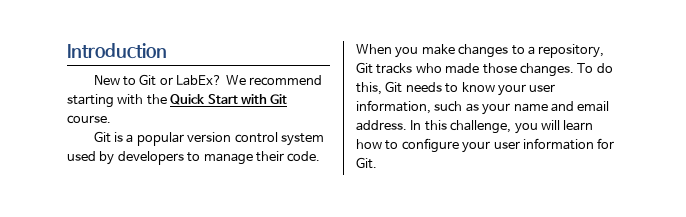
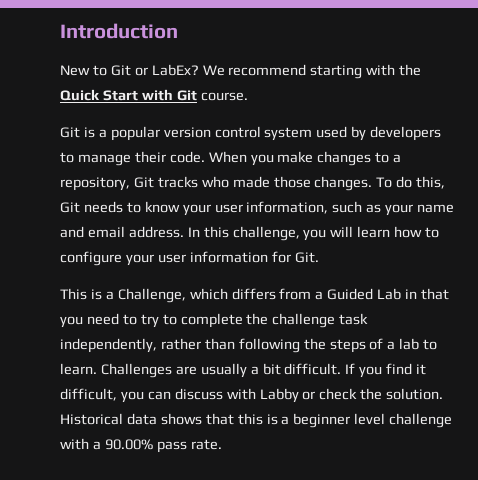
+ This is a Challenge, which differs from a Guided Lab in that you need to try to complete the challenge task independently, rather than following the steps of a lab to learn. Challenges are usually a bit difficult. If you find it difficult, you can discuss with Labby or check the solution. Historical data shows that this is a beginner level challenge with a 90.00% pass rate.

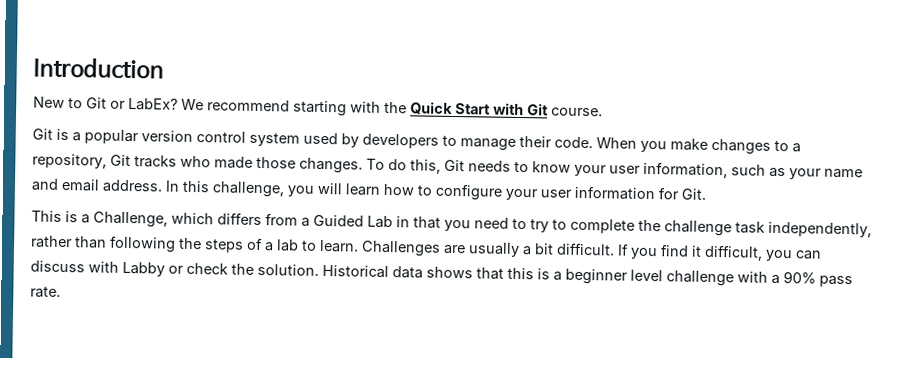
- Historical data shows that this is a beginner level challenge with a 90.00% pass rate.
+ Historical data shows that this is a beginner level challenge with a 90% pass rate.

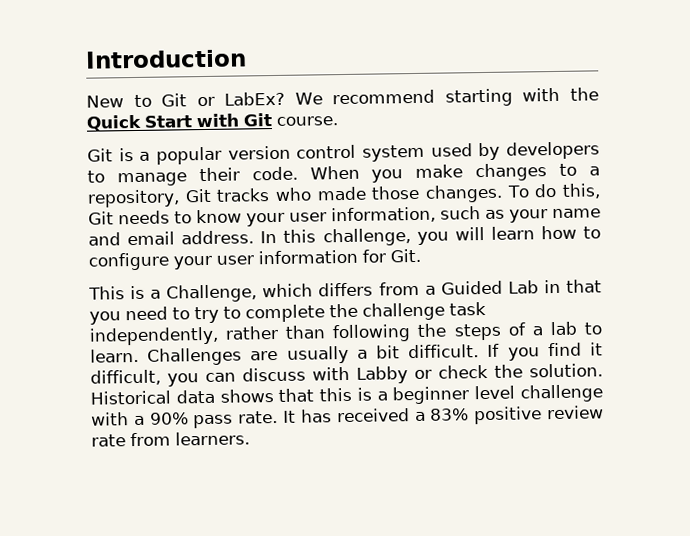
+ It has received a 83% positive review rate from learners.

